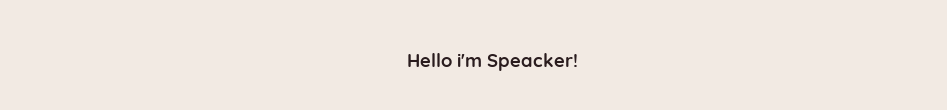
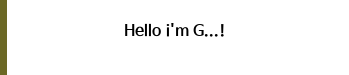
- Hello i'm Speacker!
+ Hello i'm G...!

